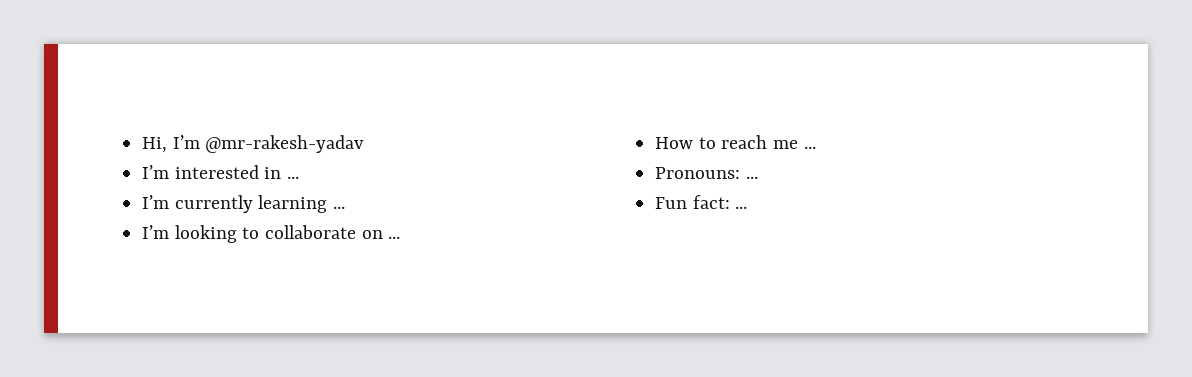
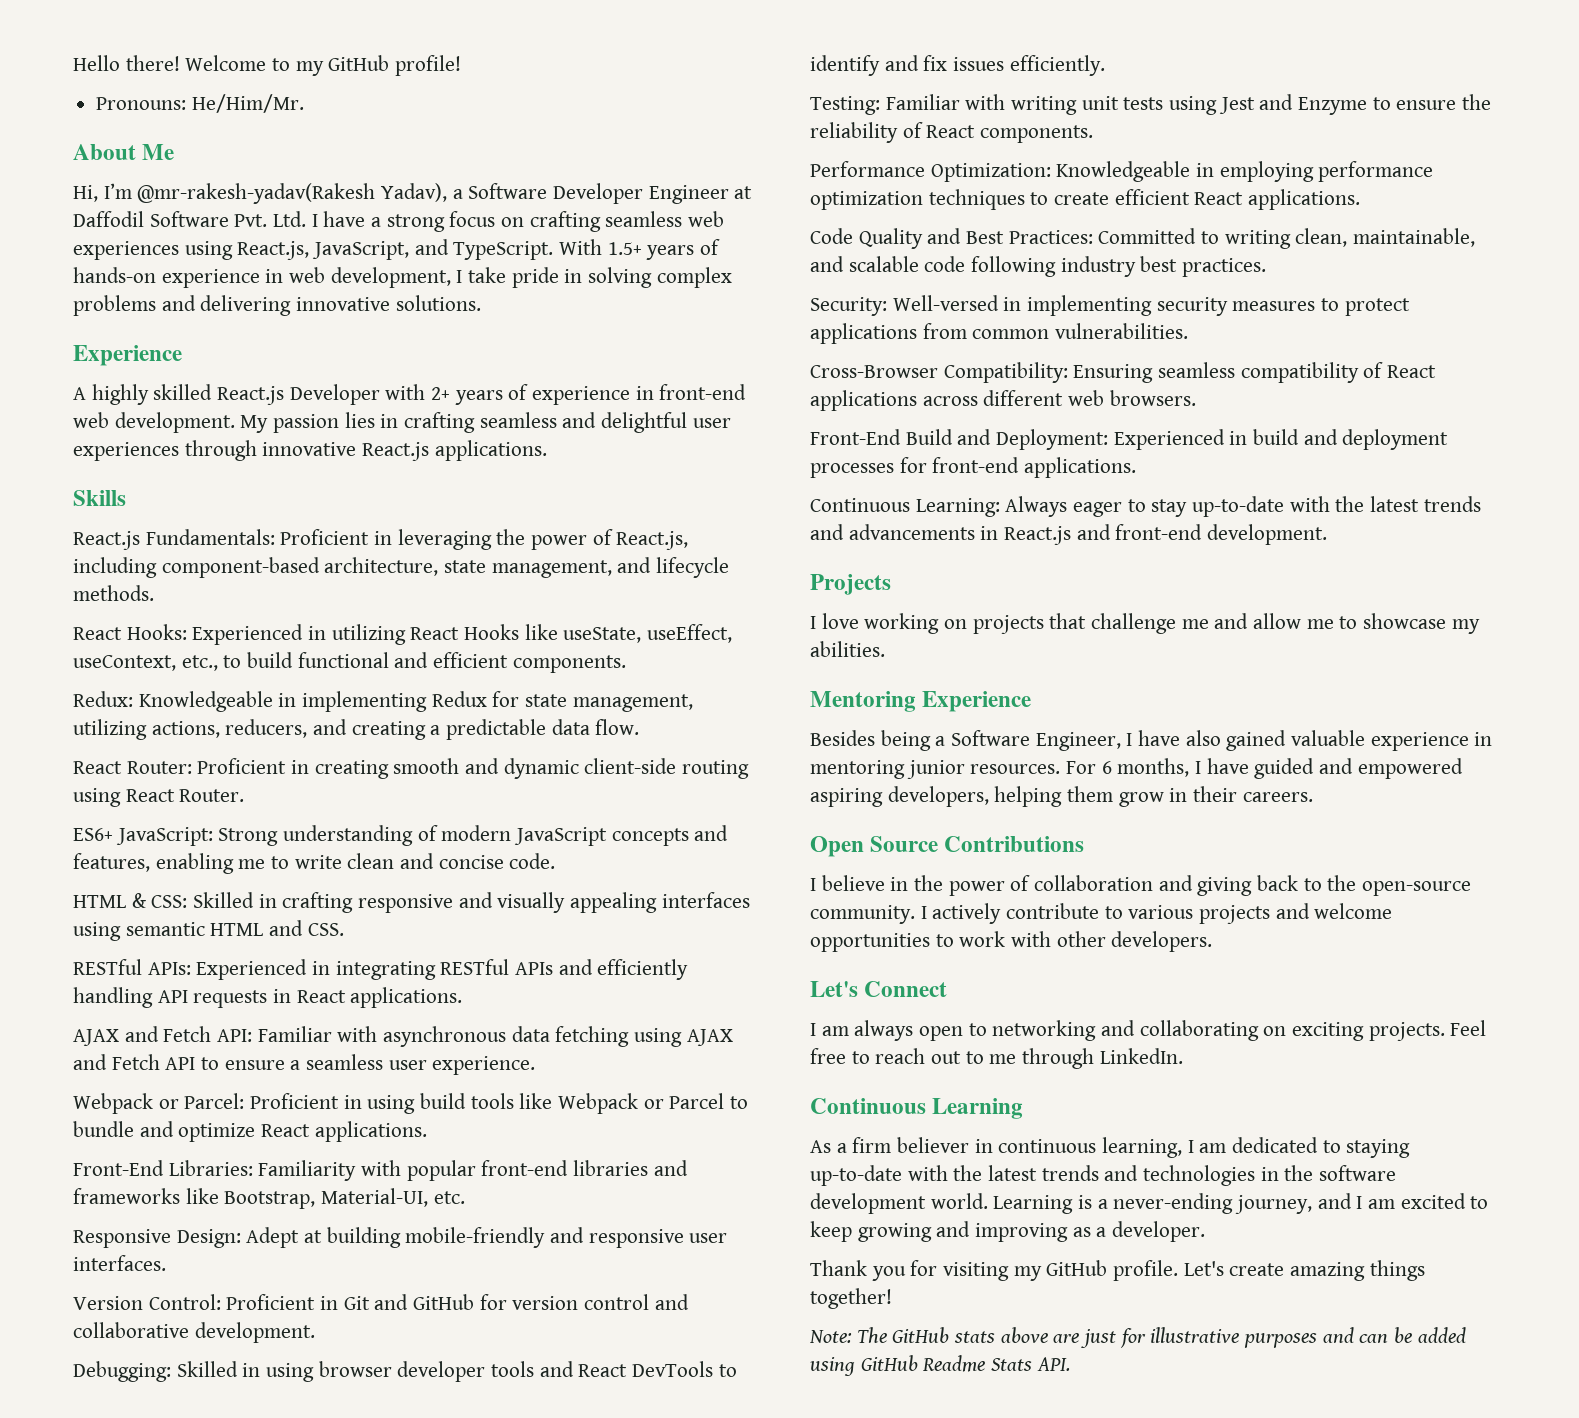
- Hi, I’m @mr-rakesh-yadav
- I’m interested in ...
- I’m currently learning ...
- I’m looking to collaborate on ...
- How to reach me ...
- Pronouns: ...
- Fun fact: ...
+ Hello there! Welcome to my GitHub profile!
+ Pronouns: He/Him/Mr.
+ About Me
+ Hi, I’m @mr-rakesh-yadav(Rakesh Yadav), a Software Developer Engineer at Daffodil Software Pvt. Ltd. I have a strong focus on crafting seamless web experiences using React.js, JavaScript, and TypeScript. With 1.5+ years of hands-on experience in web development, I take pride in solving complex problems and delivering innovative solutions.
+ Experience
+ A highly skilled React.js Developer with 2+ years of experience in front-end web development. My passion lies in crafting seamless and delightful user experiences through innovative React.js applications.
+ Skills
+ React.js Fundamentals: Proficient in leveraging the power of React.js, including component-based architecture, state management, and lifecycle methods.
+ React Hooks: Experienced in utilizing React Hooks like useState, useEffect, useContext, etc., to build functional and efficient components.
+ Redux: Knowledgeable in implementing Redux for state management, utilizing actions, reducers, and creating a predictable data flow.
+ React Router: Proficient in creating smooth and dynamic client-side routing using React Router.
+ ES6+ JavaScript: Strong understanding of modern JavaScript concepts and features, enabling me to write clean and concise code.
+ HTML & CSS: Skilled in crafting responsive and visually appealing interfaces using semantic HTML and CSS.
+ RESTful APIs: Experienced in integrating RESTful APIs and efficiently handling API requests in React applications.
+ AJAX and Fetch API: Familiar with asynchronous data fetching using AJAX and Fetch API to ensure a seamless user experience.
+ Webpack or Parcel: Proficient in using build tools like Webpack or Parcel to bundle and optimize React applications.
+ Front-End Libraries: Familiarity with popular front-end libraries and frameworks like Bootstrap, Material-UI, etc.
+ Responsive Design: Adept at building mobile-friendly and responsive user interfaces.
+ Version Control: Proficient in Git and GitHub for version control and collaborative development.
+ Debugging: Skilled in using browser developer tools and React DevTools to identify and fix issues efficiently.
+ Testing: Familiar with writing unit tests using Jest and Enzyme to ensure the reliability of React components.
+ Performance Optimization: Knowledgeable in employing performance optimization techniques to create efficient React applications.
+ Code Quality and Best Practices: Committed to writing clean, maintainable, and scalable code following industry best practices.
+ Security: Well-versed in implementing security measures to protect applications from common vulnerabilities.
+ Cross-Browser Compatibility: Ensuring seamless compatibility of React applications across different web browsers.
+ Front-End Build and Deployment: Experienced in build and deployment processes for front-end applications.
+ Continuous Learning: Always eager to stay up-to-date with the latest trends and advancements in React.js and front-end development.
+ Projects
+ I love working on projects that challenge me and allow me to showcase my abilities.
+ Mentoring Experience
+ Besides being a Software Engineer, I have also gained valuable experience in mentoring junior resources. For 6 months, I have guided and empowered aspiring developers, helping them grow in their careers.
+ Open Source Contributions
+ I believe in the power of collaboration and giving back to the open-source community. I actively contribute to various projects and welcome opportunities to work with other developers.
+ Let's Connect
+ I am always open to networking and collaborating on exciting projects. Feel free to reach out to me through LinkedIn.
+ Continuous Learning
+ As a firm believer in continuous learning, I am dedicated to staying up-to-date with the latest trends and technologies in the software development world. Learning is a never-ending journey, and I am excited to keep growing and improving as a developer.
+ Thank you for visiting my GitHub profile. Let's create amazing things together!
+ Note: The GitHub stats above are just for illustrative purposes and can be added using GitHub Readme Stats API.

